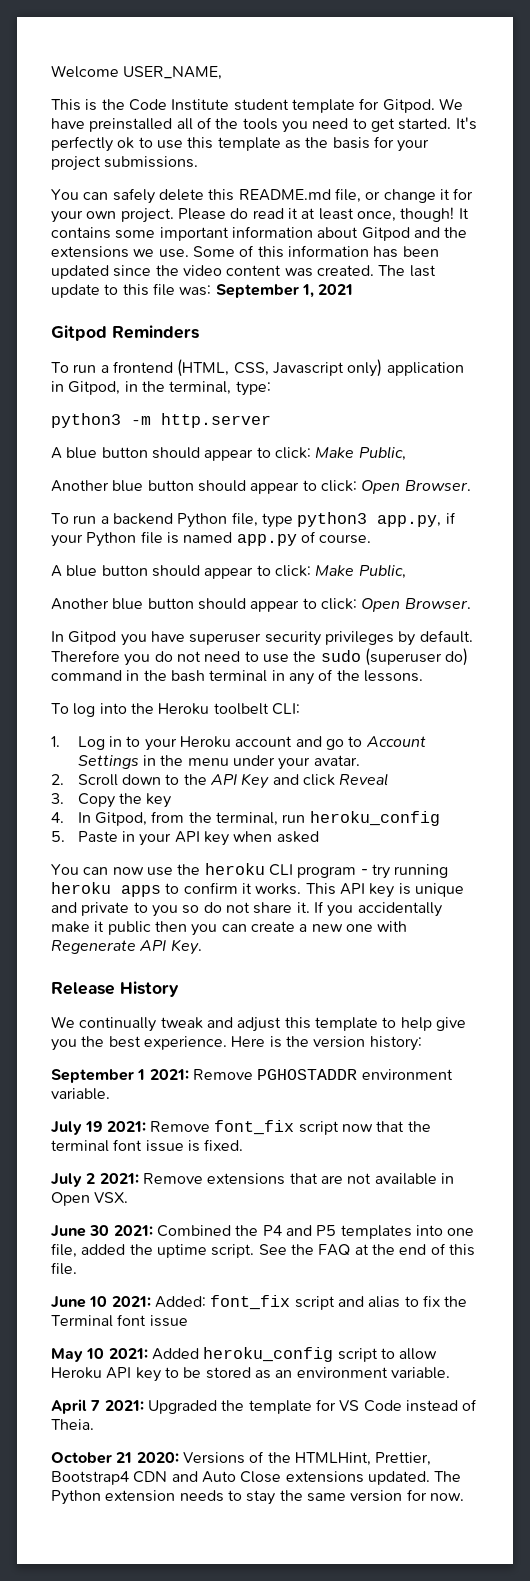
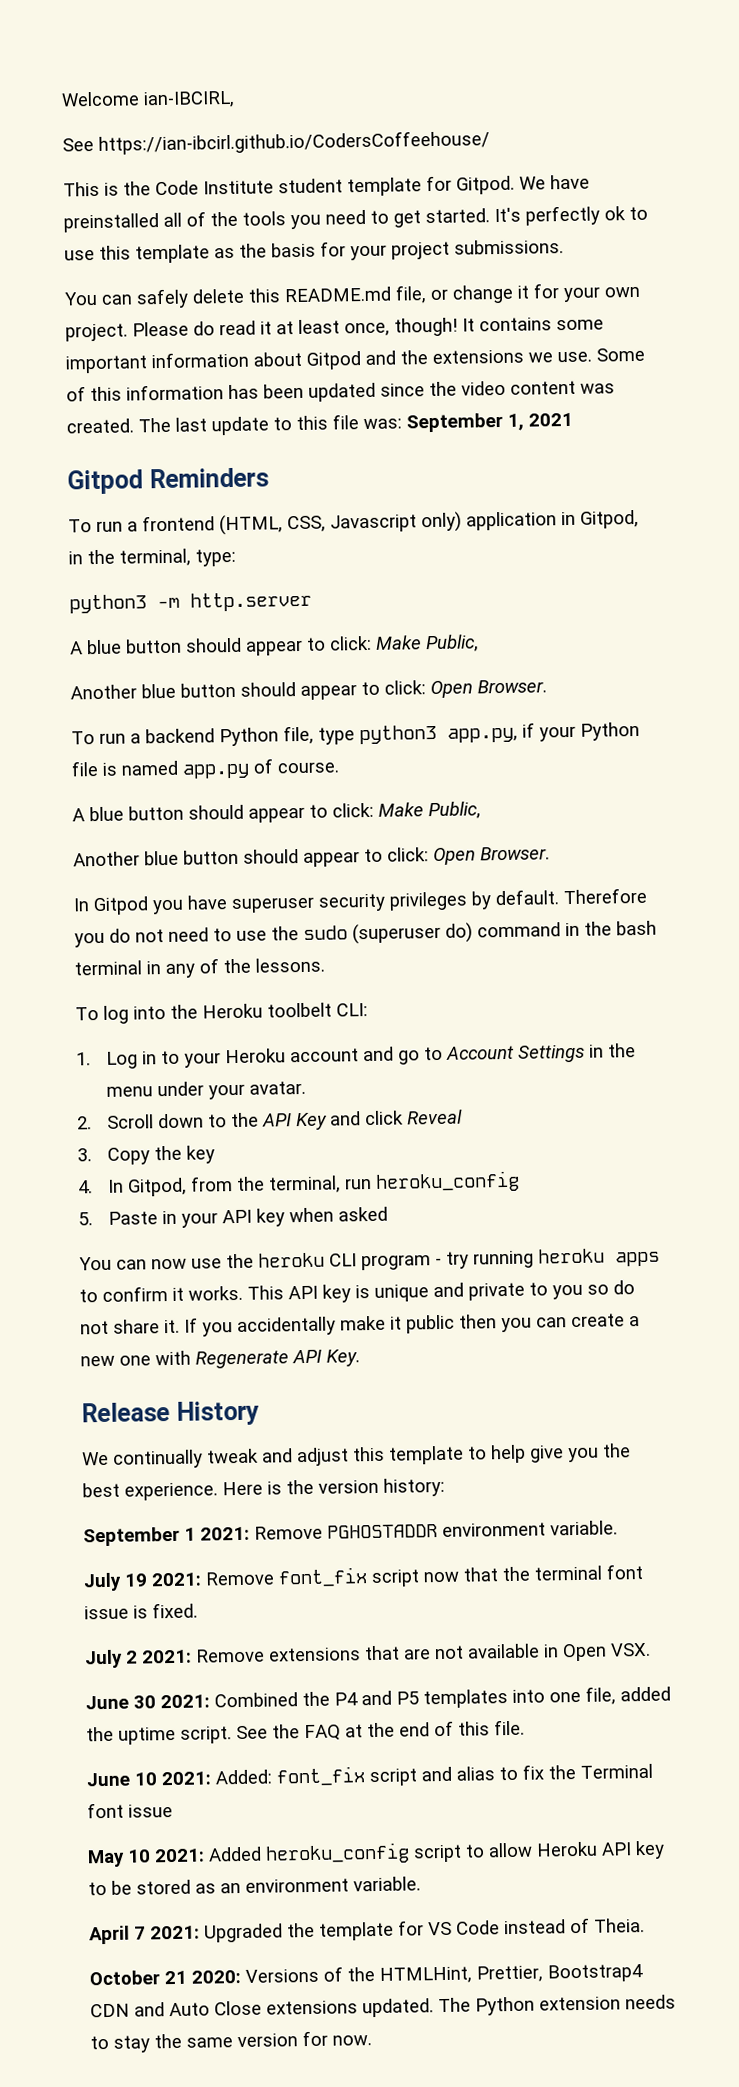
- Welcome USER_NAME,
+ Welcome ian-IBCIRL,
+ See https://ian-ibcirl.github.io/CodersCoffeehouse/

